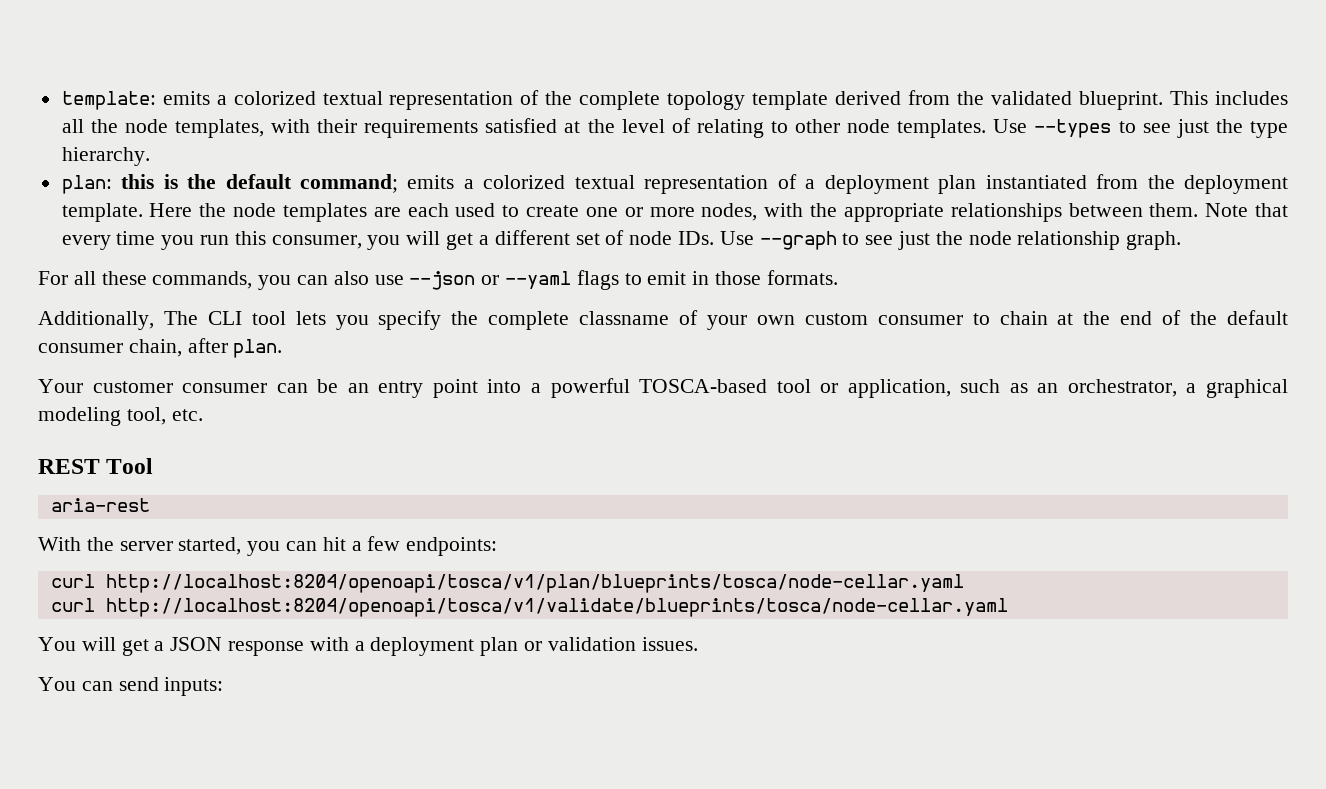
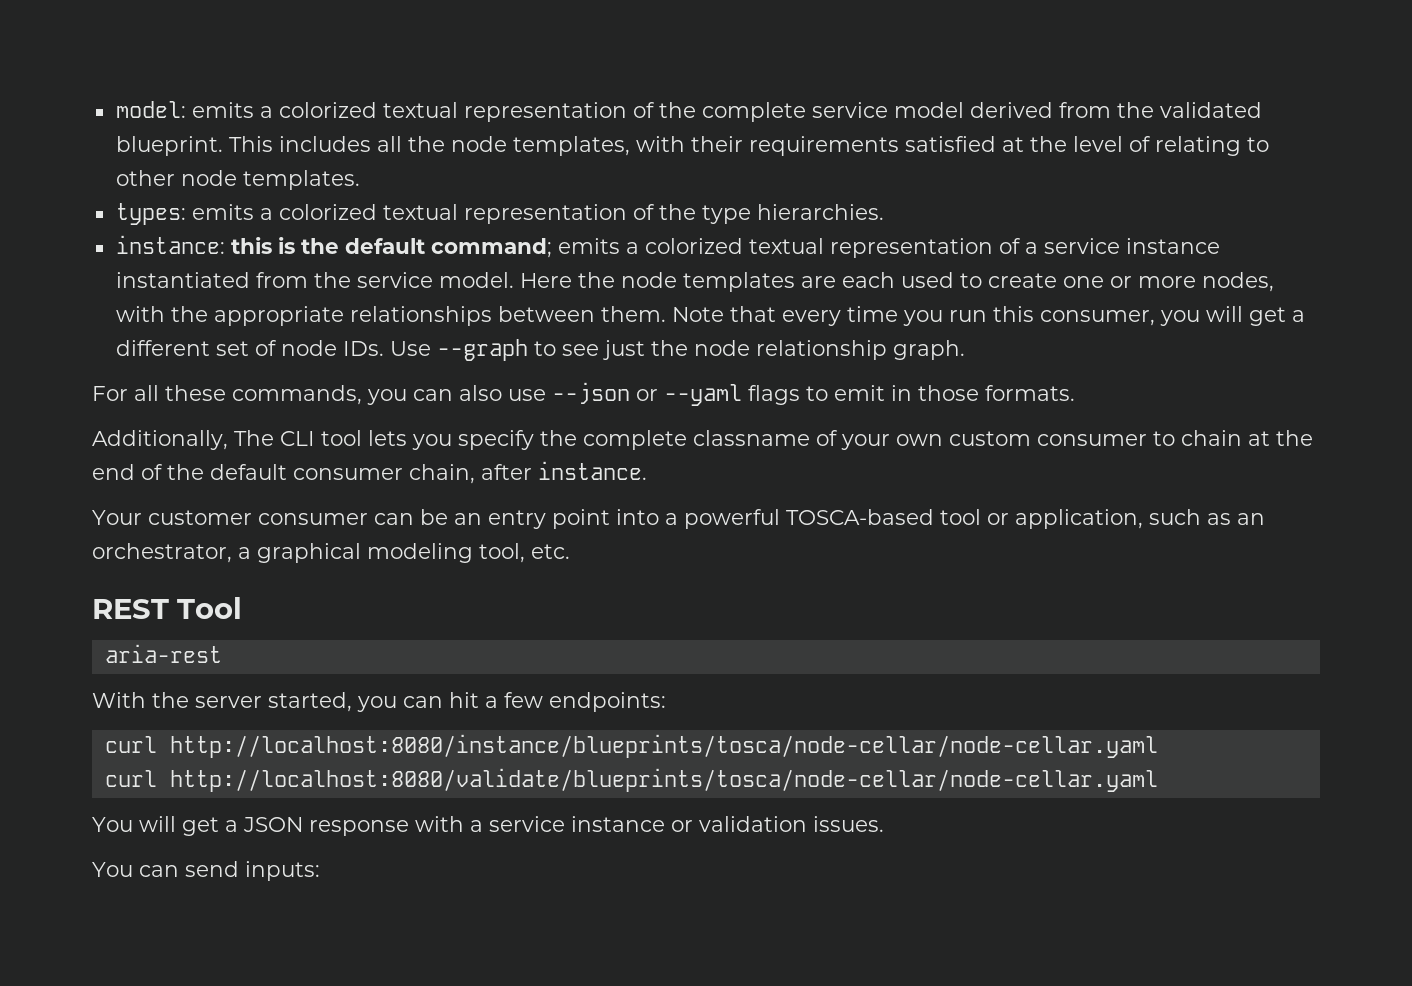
- template: emits a colorized textual representation of the complete topology template derived from the validated blueprint.
+ model: emits a colorized textual representation of the complete service model derived from the validated blueprint.
- This includes all the node templates, with their requirements satisfied at the level of relating to other node templates. Use --types to see just the type hierarchy.
- plan: this is the default command; emits a colorized textual representation of a deployment plan instantiated from the deployment template.
+ This includes all the node templates, with their requirements satisfied at the level of relating to other node templates.
+ types: emits a colorized textual representation of the type hierarchies.
+ instance: this is the default command; emits a colorized textual representation of a service instance instantiated from the service model.
- Additionally, The CLI tool lets you specify the complete classname of your own custom consumer to chain at the end of the default consumer chain, after plan.
+ Additionally, The CLI tool lets you specify the complete classname of your own custom consumer to chain at the end of the default consumer chain, after instance.
- curl http://localhost:8204/openoapi/tosca/v1/plan/blueprints/tosca/node-cellar.yaml
- curl http://localhost:8204/openoapi/tosca/v1/validate/blueprints/tosca/node-cellar.yaml
+ curl http://localhost:8080/instance/blueprints/tosca/node-cellar/node-cellar.yaml
+ curl http://localhost:8080/validate/blueprints/tosca/node-cellar/node-cellar.yaml
- You will get a JSON response with a deployment plan or validation issues.
+ You will get a JSON response with a service instance or validation issues.

